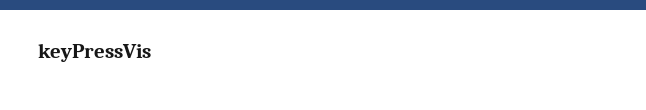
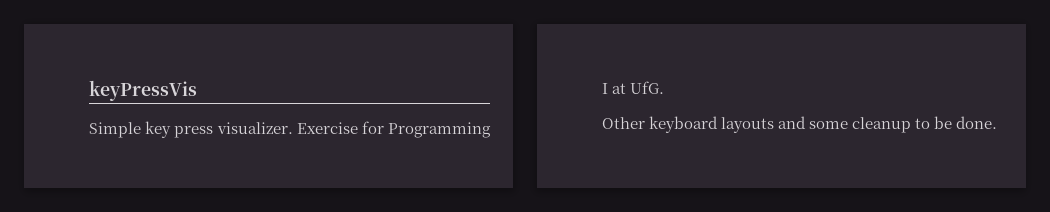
+ Simple key press visualizer. Exercise for Programming I at UfG.
+ Other keyboard layouts and some cleanup to be done.

